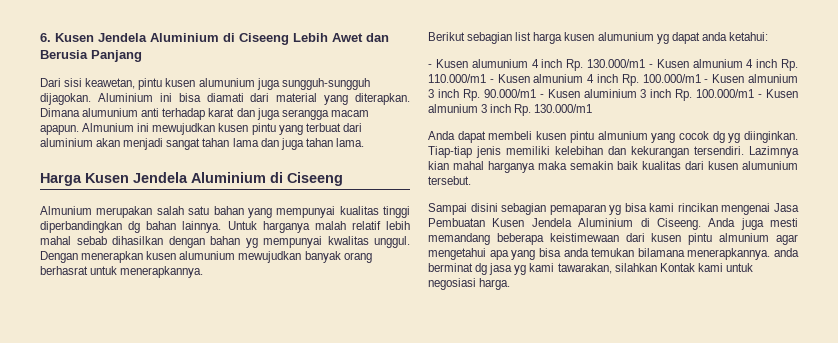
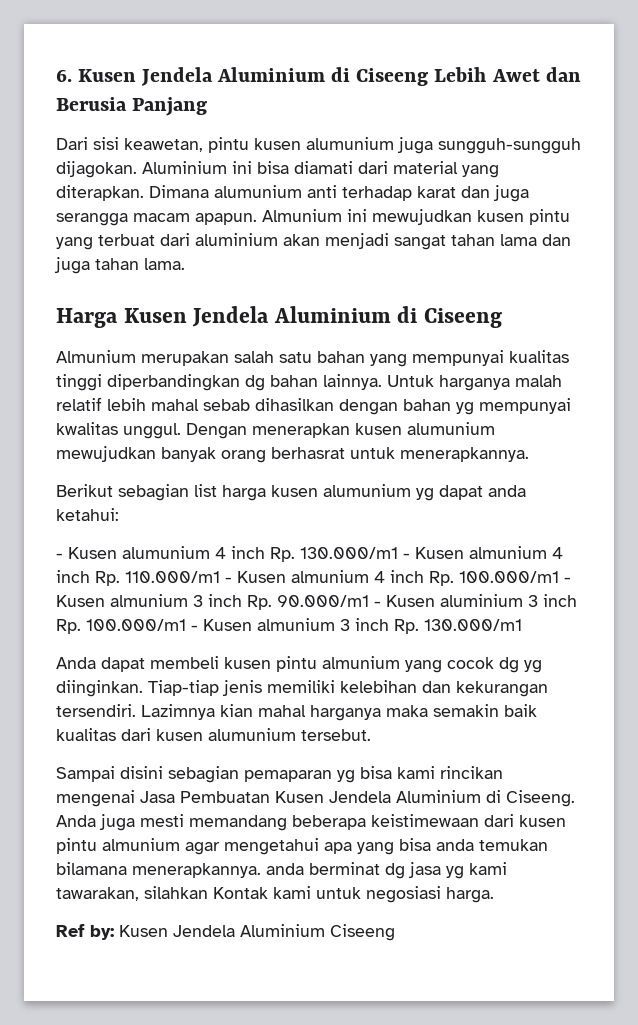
+ Ref by: Kusen Jendela Aluminium Ciseeng

